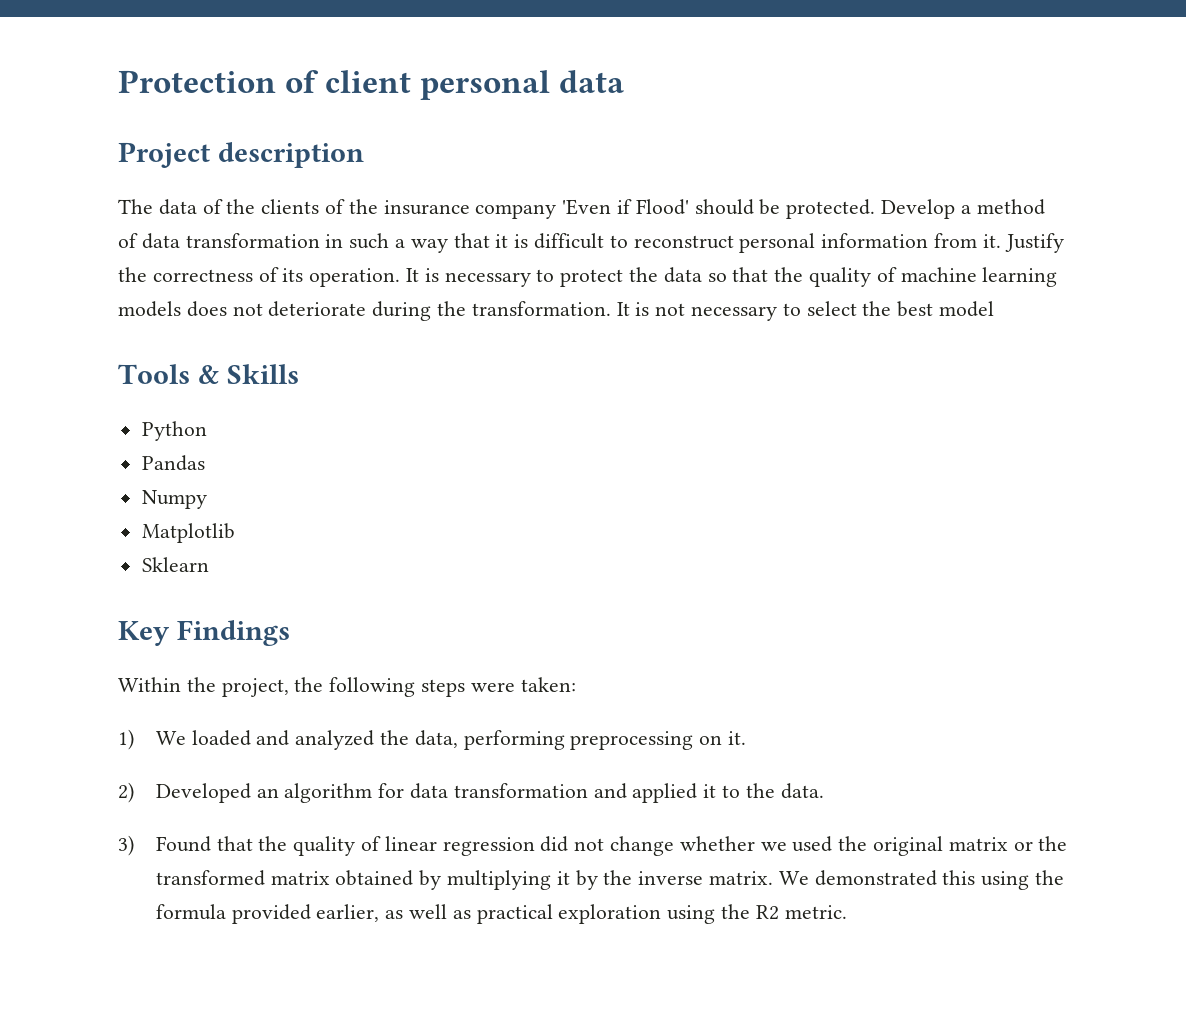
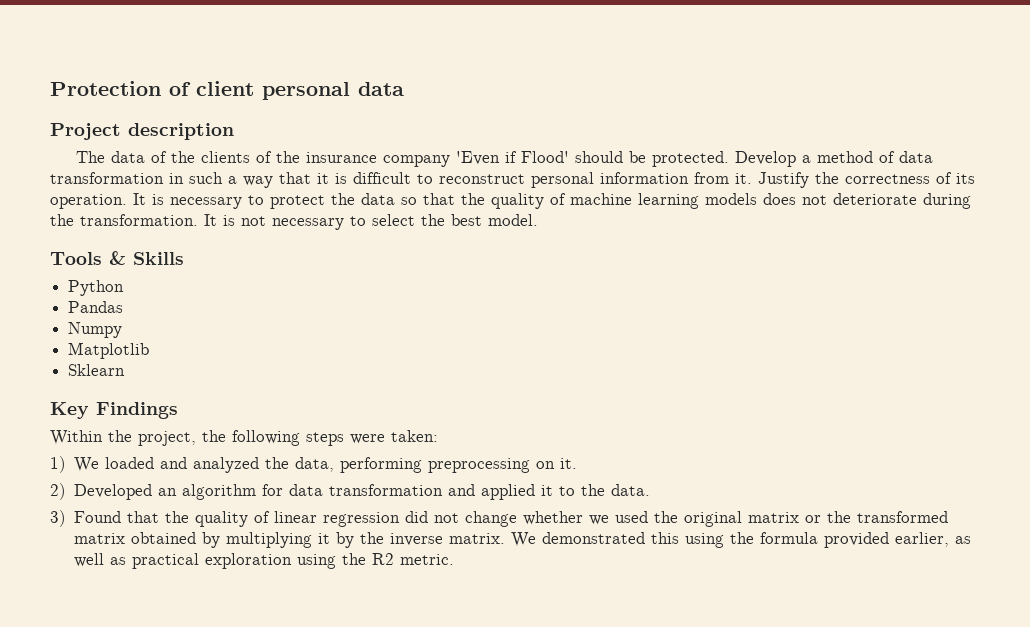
- It is not necessary to select the best model
+ It is not necessary to select the best model.

